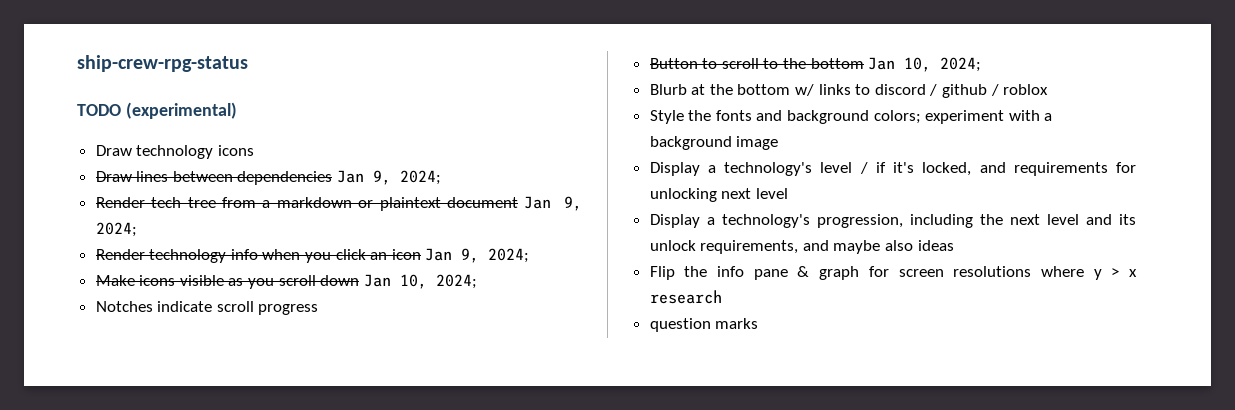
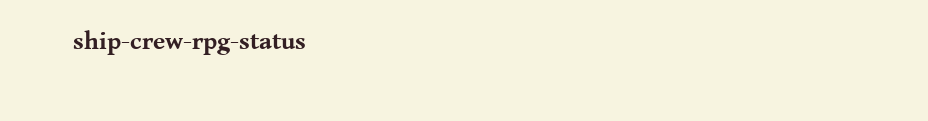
- TODO (experimental)
- Draw technology icons
- Draw lines between dependencies Jan 9, 2024;
- Render tech tree from a markdown or plaintext document Jan 9, 2024;
- Render technology info when you click an icon Jan 9, 2024;
- Make icons visible as you scroll down Jan 10, 2024;
- Notches indicate scroll progress
- Button to scroll to the bottom Jan 10, 2024;
- Blurb at the bottom w/ links to discord / github / roblox
- Style the fonts and background colors; experiment with a background image
- Display a technology's level / if it's locked, and requirements for unlocking next level
- Display a technology's progression, including the next level and its unlock requirements, and maybe also ideas
- Flip the info pane & graph for screen resolutions where y > x research
- question marks

